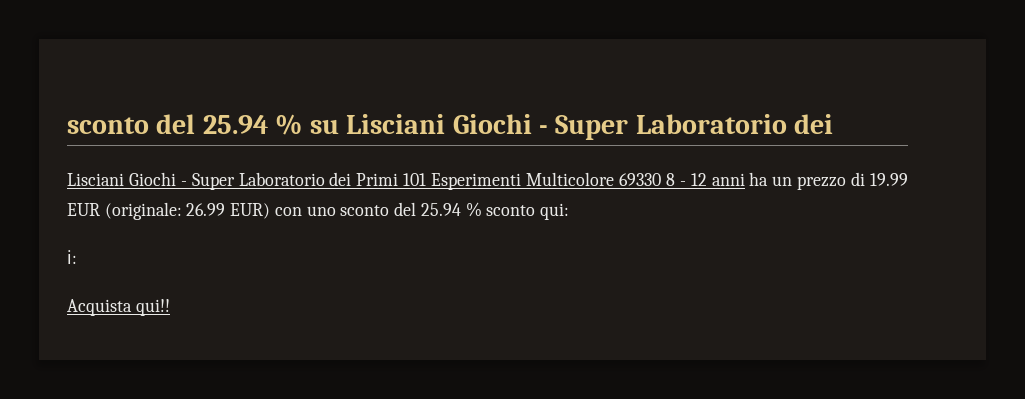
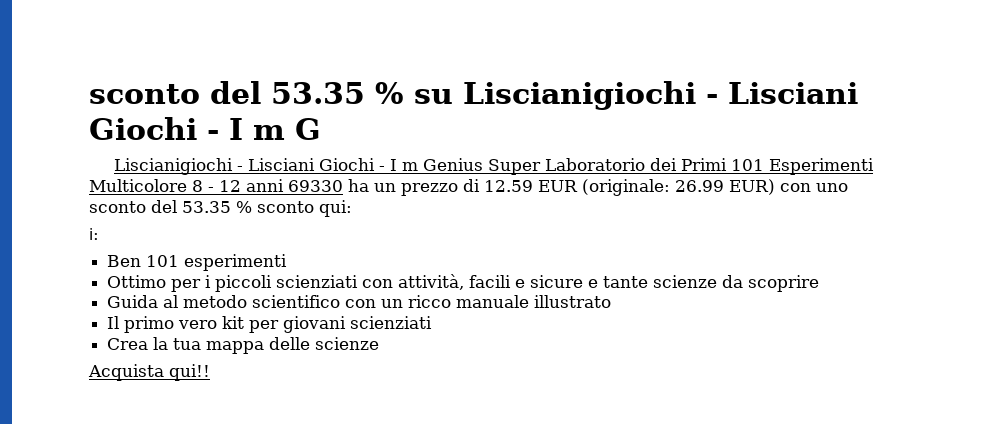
- sconto del 25.94 % su Lisciani Giochi - Super Laboratorio dei
- Lisciani Giochi - Super Laboratorio dei Primi 101 Esperimenti Multicolore 69330 8 - 12 anni ha un prezzo di 19.99 EUR (originale: 26.99 EUR) con uno sconto del 25.94 % sconto qui:
+ sconto del 53.35 % su Liscianigiochi - Lisciani Giochi - I m G
+ Liscianigiochi - Lisciani Giochi - I m Genius Super Laboratorio dei Primi 101 Esperimenti Multicolore 8 - 12 anni 69330 ha un prezzo di 12.59 EUR (originale: 26.99 EUR) con uno sconto del 53.35 % sconto qui:
+ Ben 101 esperimenti
+ Ottimo per i piccoli scienziati con attività, facili e sicure e tante scienze da scoprire
+ Guida al metodo scientifico con un ricco manuale illustrato
+ Il primo vero kit per giovani scienziati
+ Crea la tua mappa delle scienze

